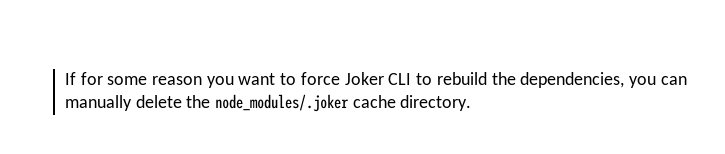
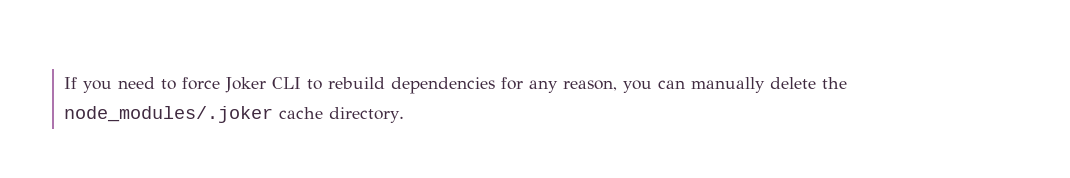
- If for some reason you want to force Joker CLI to rebuild the dependencies, you can manually delete the node_modules/.joker cache directory.
+ If you need to force Joker CLI to rebuild dependencies for any reason, you can manually delete the node_modules/.joker cache directory.

